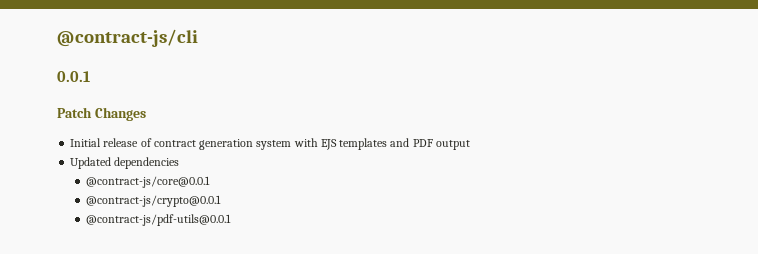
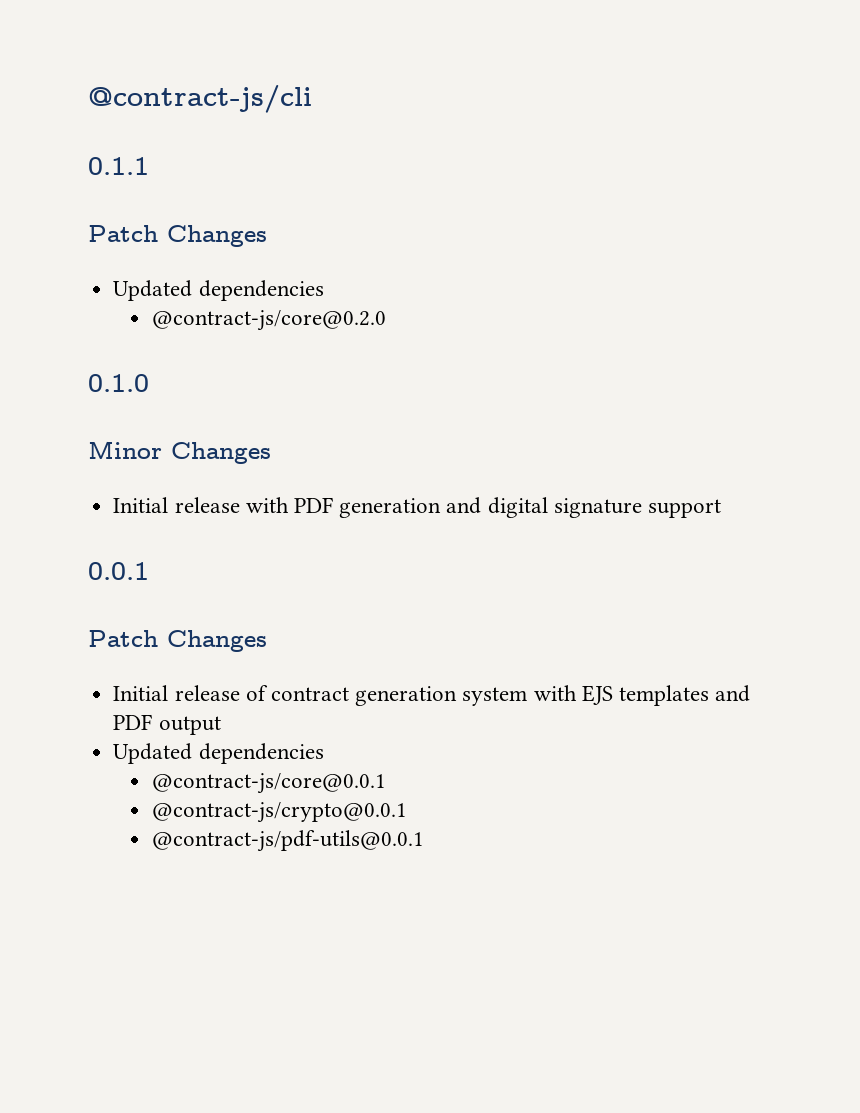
+ 0.1.1
+ Patch Changes
+ Updated dependencies
+ @contract-js/core@0.2.0
+ 0.1.0
+ Minor Changes
+ Initial release with PDF generation and digital signature support

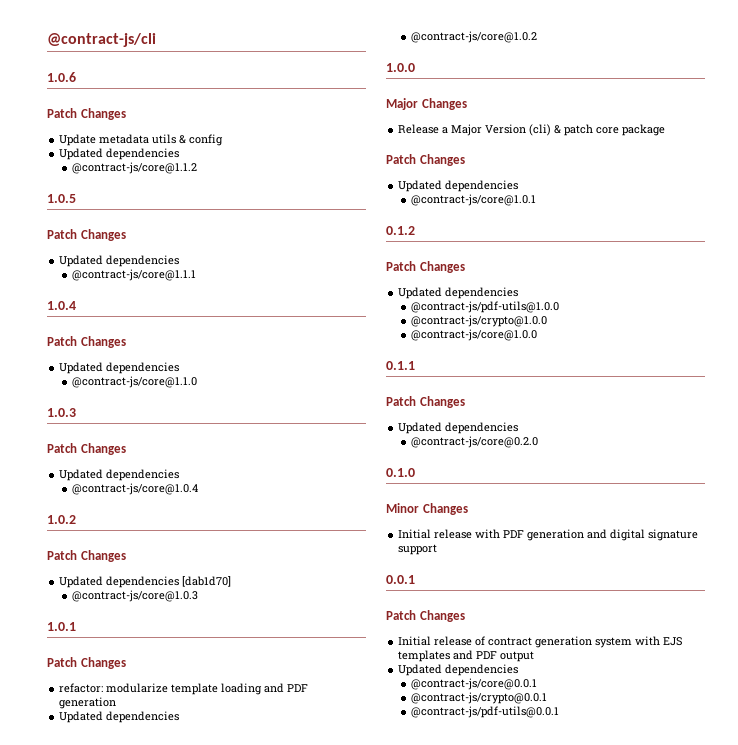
+ 1.0.6
+ Patch Changes
+ Update metadata utils & config
+ Updated dependencies
+ @contract-js/core@1.1.2
+ 1.0.5
+ Patch Changes
+ Updated dependencies
+ @contract-js/core@1.1.1
+ 1.0.4
+ Patch Changes
+ Updated dependencies
+ @contract-js/core@1.1.0
+ 1.0.3
+ Patch Changes
+ Updated dependencies
+ @contract-js/core@1.0.4
+ 1.0.2
+ Patch Changes
+ Updated dependencies [dab1d70]
+ @contract-js/core@1.0.3
+ 1.0.1
+ Patch Changes
+ refactor: modularize template loading and PDF generation
+ Updated dependencies
+ @contract-js/core@1.0.2
+ 1.0.0
+ Major Changes
+ Release a Major Version (cli) & patch core package
+ Patch Changes
+ Updated dependencies
+ @contract-js/core@1.0.1
+ 0.1.2
+ Patch Changes
+ Updated dependencies
+ @contract-js/pdf-utils@1.0.0
+ @contract-js/crypto@1.0.0
+ @contract-js/core@1.0.0

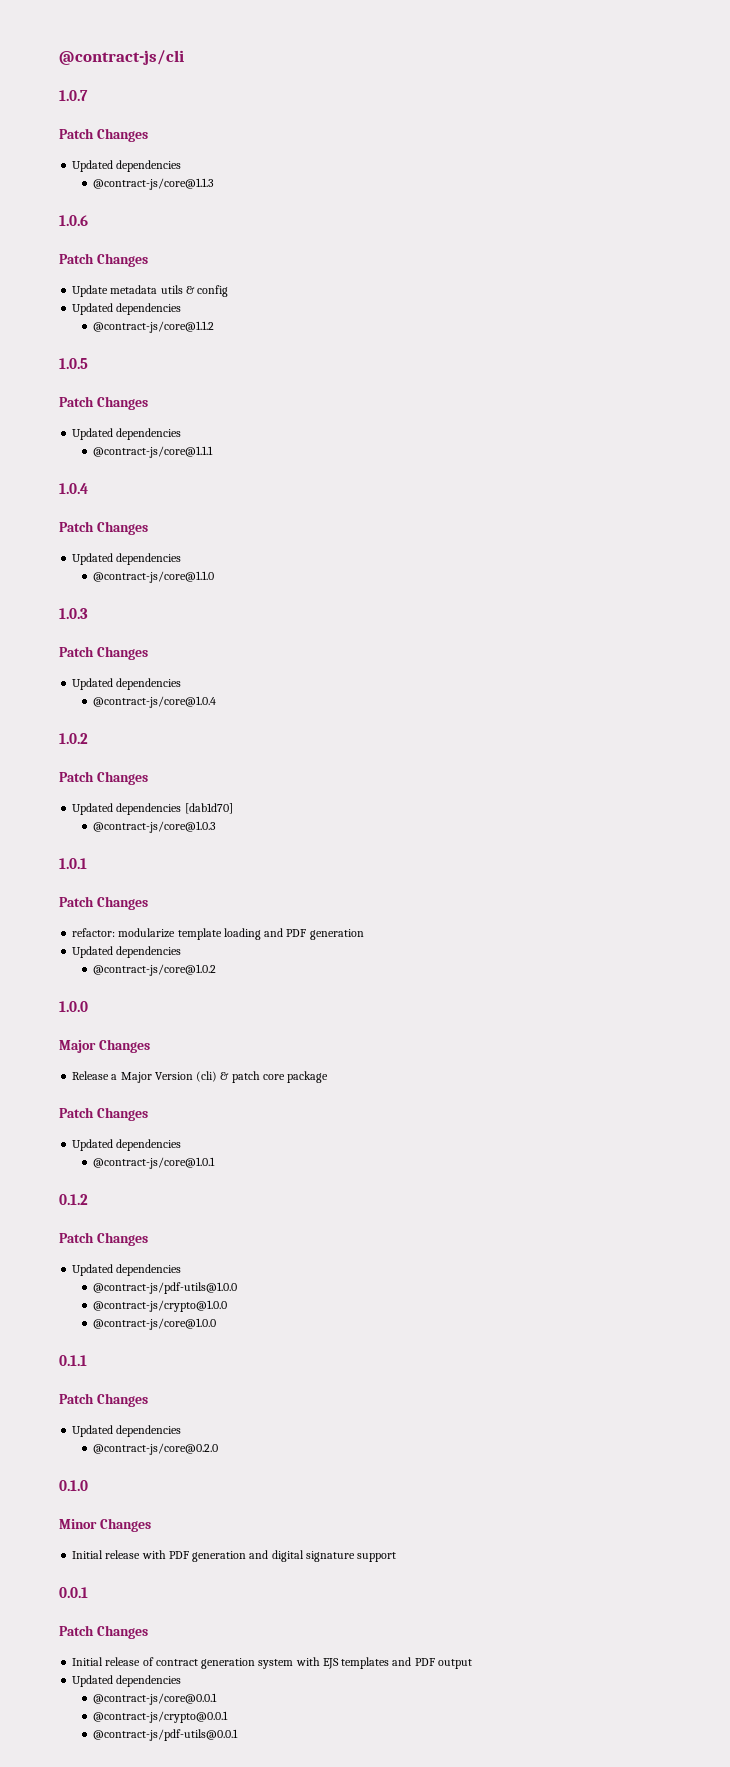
+ 1.0.7
+ Patch Changes
+ Updated dependencies
+ @contract-js/core@1.1.3

